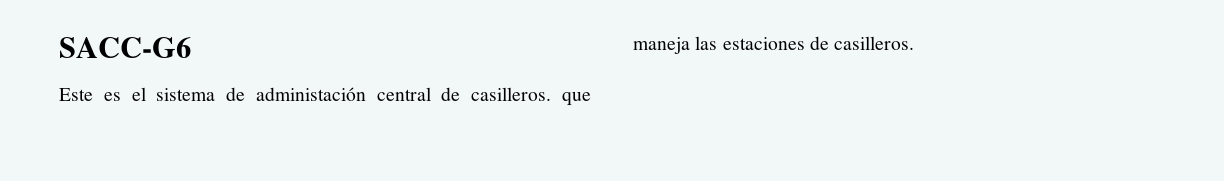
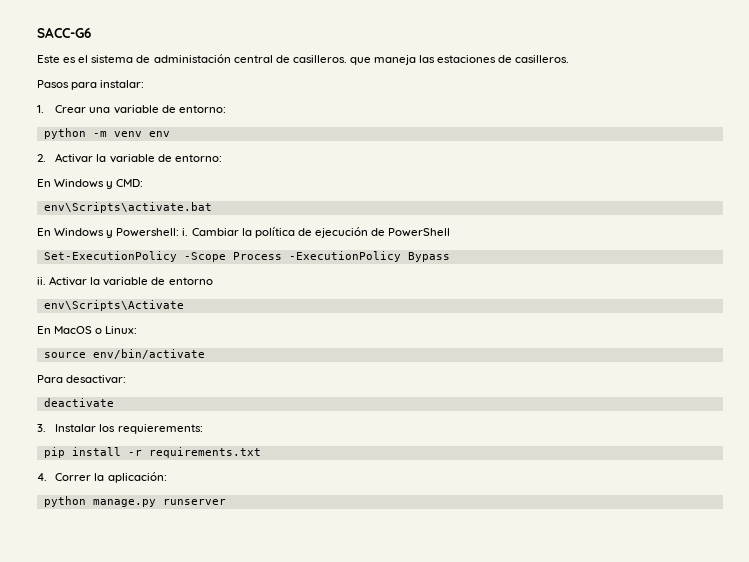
+ Pasos para instalar:
+ 1. Crear una variable de entorno:
+ python -m venv env
+ 2. Activar la variable de entorno:
+ En Windows y CMD:
+ env\Scripts\activate.bat
+ En Windows y Powershell: i. Cambiar la política de ejecución de PowerShell
+ Set-ExecutionPolicy -Scope Process -ExecutionPolicy Bypass
+ ii. Activar la variable de entorno
+ env\Scripts\Activate
+ En MacOS o Linux:
+ source env/bin/activate
+ Para desactivar:
+ deactivate
+ 3. Instalar los requierements:
+ pip install -r requirements.txt
+ 4. Correr la aplicación:
+ python manage.py runserver

